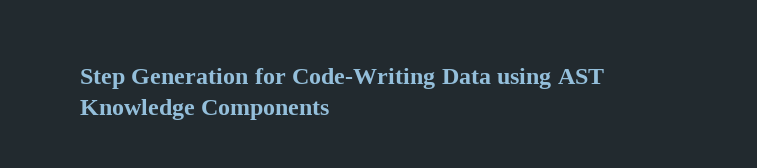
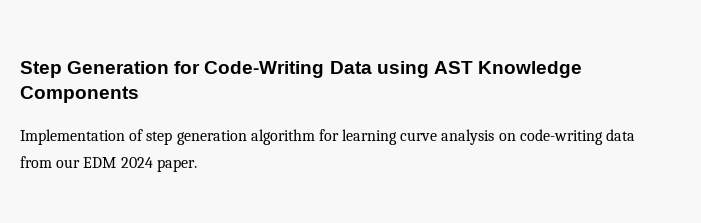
+ Implementation of step generation algorithm for learning curve analysis on code-writing data from our EDM 2024 paper.

